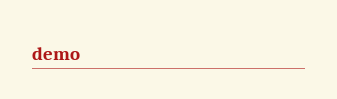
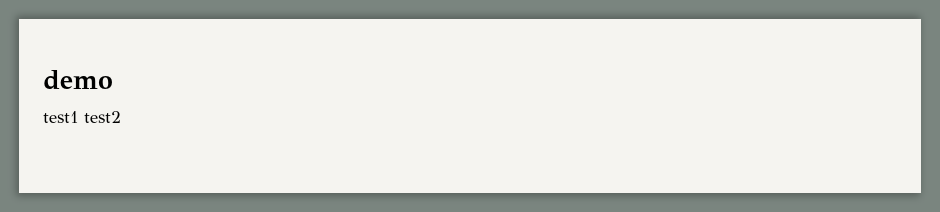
+ test1 test2

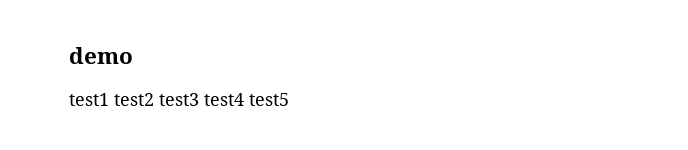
- test1 test2
+ test1 test2 test3 test4 test5

